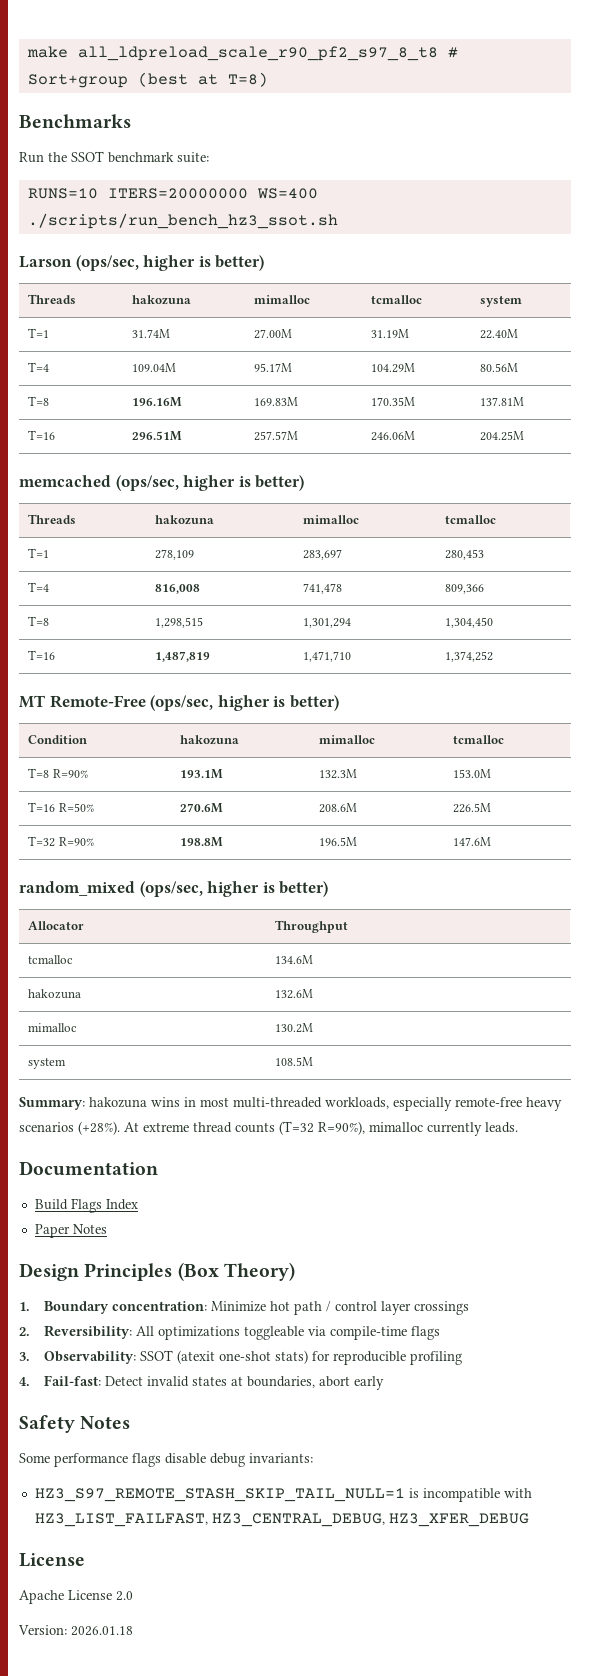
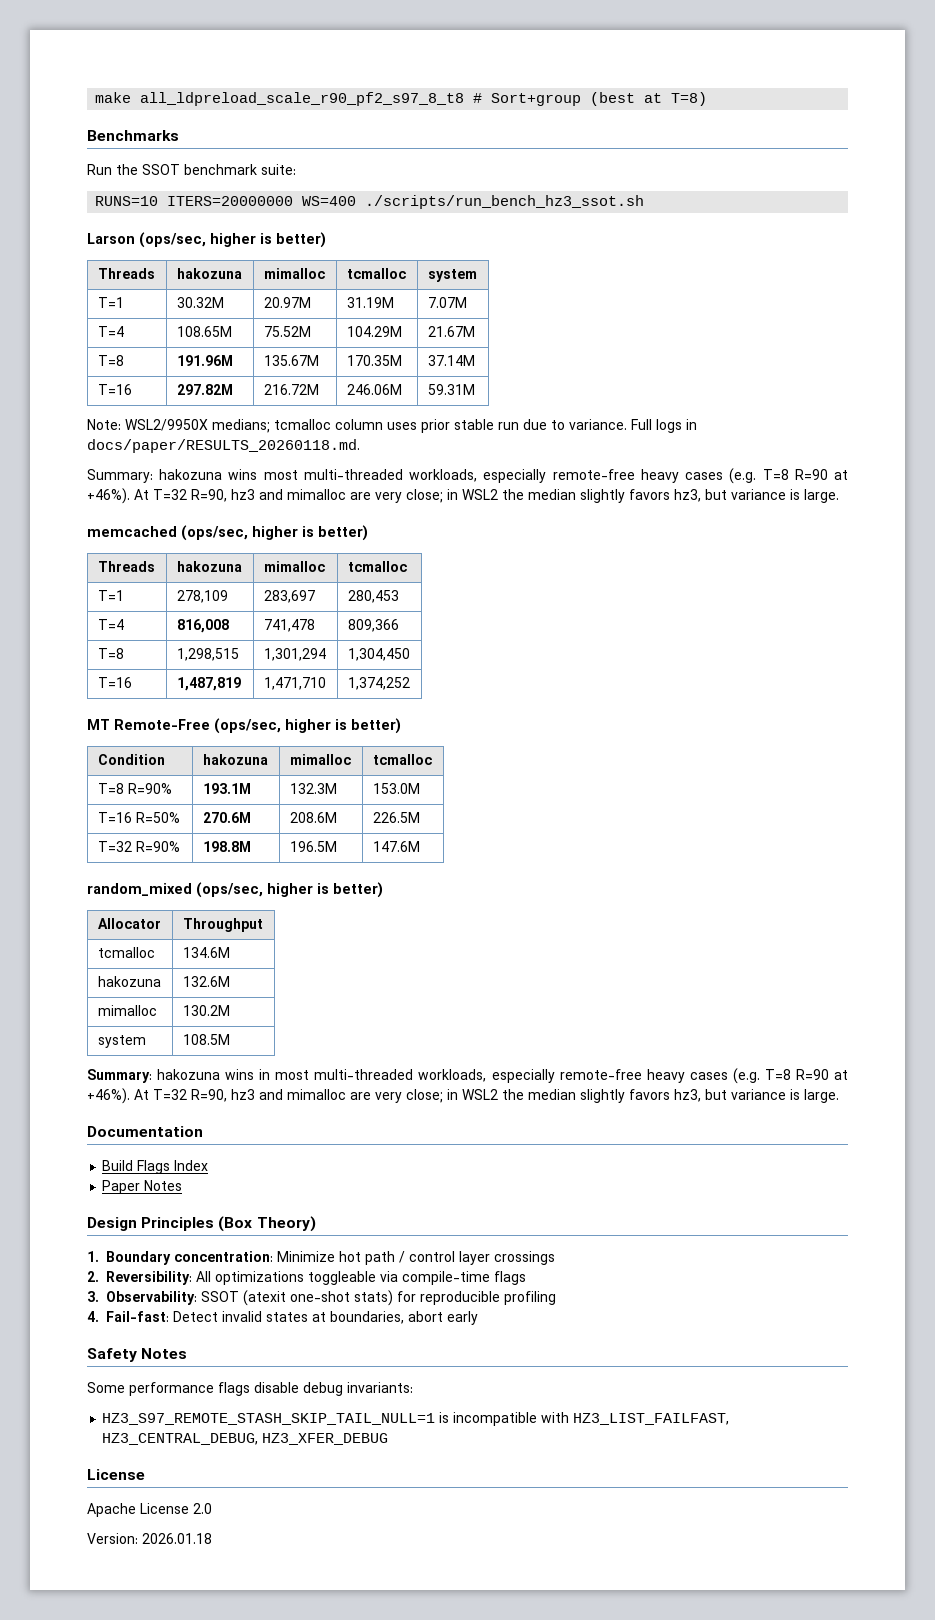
- T=1 | 31.74M | 27.00M | 31.19M | 22.40M
- T=4 | 109.04M | 95.17M | 104.29M | 80.56M
- T=8 | 196.16M | 169.83M | 170.35M | 137.81M
- T=16 | 296.51M | 257.57M | 246.06M | 204.25M
+ T=1 | 30.32M | 20.97M | 31.19M | 7.07M
+ T=4 | 108.65M | 75.52M | 104.29M | 21.67M
+ T=8 | 191.96M | 135.67M | 170.35M | 37.14M
+ T=16 | 297.82M | 216.72M | 246.06M | 59.31M
+ Note: WSL2/9950X medians; tcmalloc column uses prior stable run due to variance. Full logs in docs/paper/RESULTS_20260118.md.
+ Summary: hakozuna wins most multi-threaded workloads, especially remote-free heavy cases (e.g. T=8 R=90 at +46%). At T=32 R=90, hz3 and mimalloc are very close; in WSL2 the median slightly favors hz3, but variance is large.
- Summary: hakozuna wins in most multi-threaded workloads, especially remote-free heavy scenarios (+28%). At extreme thread counts (T=32 R=90%), mimalloc currently leads.
+ Summary: hakozuna wins in most multi-threaded workloads, especially remote-free heavy cases (e.g. T=8 R=90 at +46%). At T=32 R=90, hz3 and mimalloc are very close; in WSL2 the median slightly favors hz3, but variance is large.

